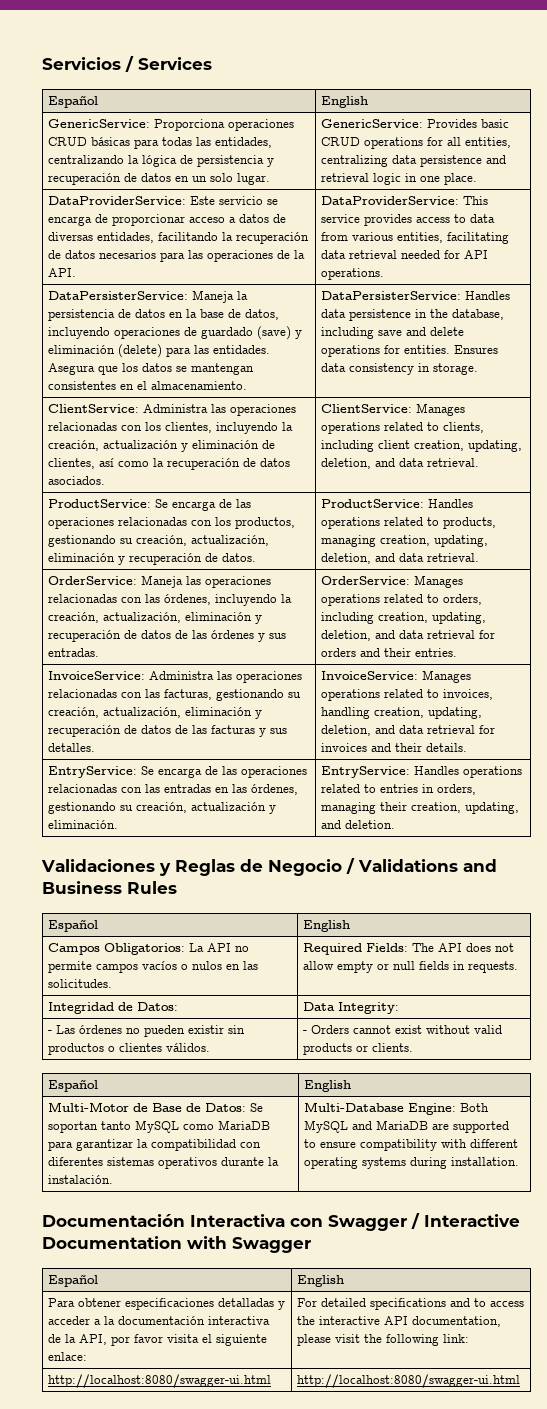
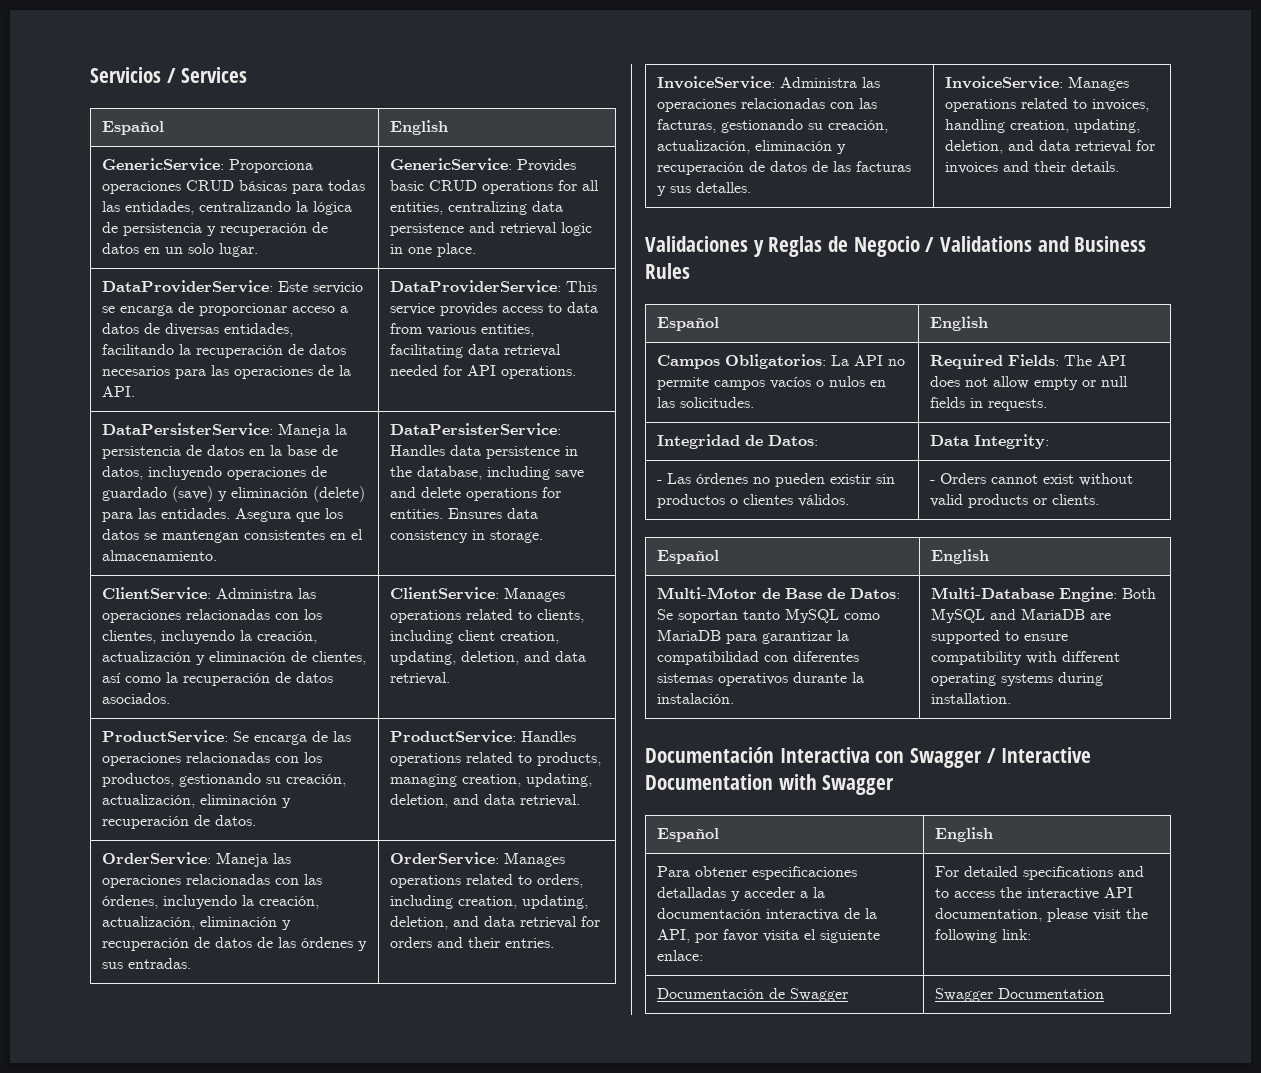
- EntryService: Se encarga de las operaciones relacionadas con las entradas en las órdenes, gestionando su creación, actualización y eliminación. | EntryService: Handles operations related to entries in orders, managing their creation, updating, and deletion.
- http://localhost:8080/swagger-ui.html | http://localhost:8080/swagger-ui.html
+ Documentación de Swagger | Swagger Documentation

